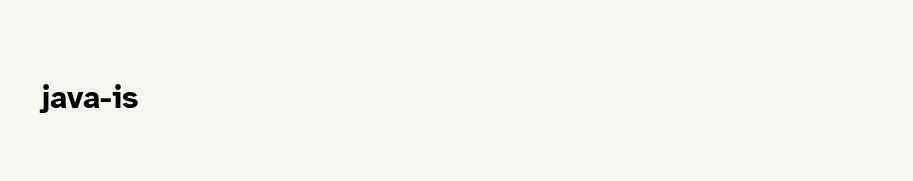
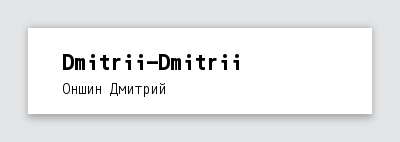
- java-is
+ Dmitrii-Dmitrii
+ Оншин Дмитрий

